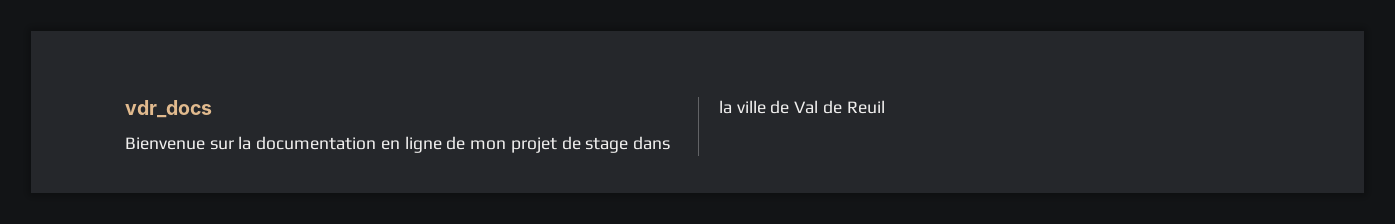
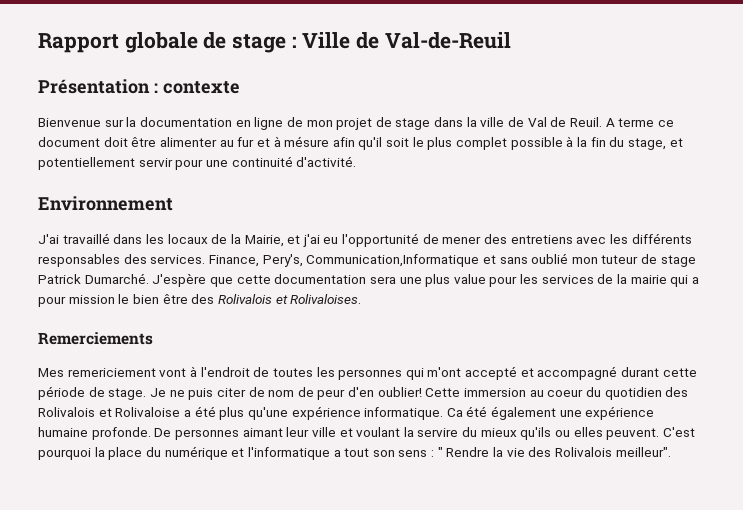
- vdr_docs
+ Rapport globale de stage : Ville de Val-de-Reuil
+ Présentation : contexte
- Bienvenue sur la documentation en ligne de mon projet de stage dans la ville de Val de Reuil
+ Bienvenue sur la documentation en ligne de mon projet de stage dans la ville de Val de Reuil. A terme ce document doit être alimenter au fur et à mésure afin qu'il soit le plus complet possible à la fin du stage, et potentiellement servir pour une continuité d'activité.
+ Environnement
+ J'ai travaillé dans les locaux de la Mairie, et j'ai eu l'opportunité de mener des entretiens avec les différents responsables des services. Finance, Pery's, Communication,Informatique et sans oublié mon tuteur de stage Patrick Dumarché. J'espère que cette documentation sera une plus value pour les services de la mairie qui a pour mission le bien être des Rolivalois et Rolivaloises.
+ Remerciements
+ Mes remericiement vont à l'endroit de toutes les personnes qui m'ont accepté et accompagné durant cette période de stage. Je ne puis citer de nom de peur d'en oublier! Cette immersion au coeur du quotidien des Rolivalois et Rolivaloise a été plus qu'une expérience informatique. Ca été également une expérience humaine profonde. De personnes aimant leur ville et voulant la servire du mieux qu'ils ou elles peuvent. C'est pourquoi la place du numérique et l'informatique a tout son sens : " Rendre la vie des Rolivalois meilleur".

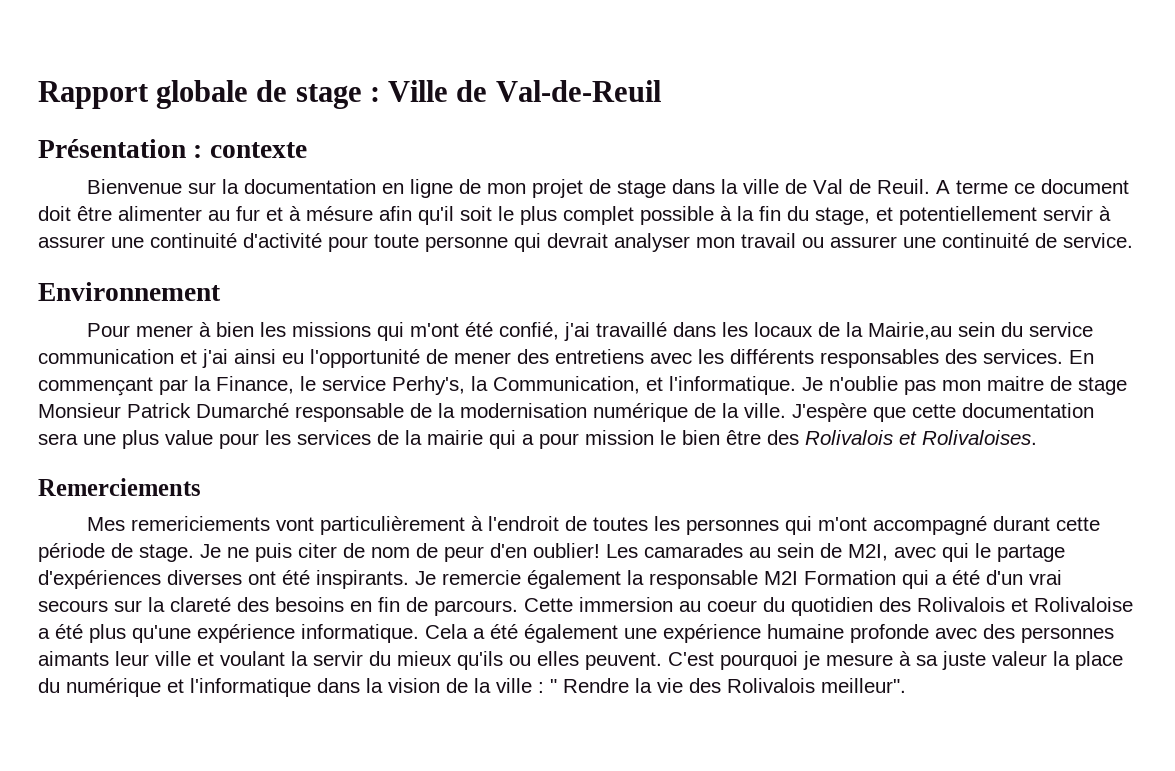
- A terme ce document doit être alimenter au fur et à mésure afin qu'il soit le plus complet possible à la fin du stage, et potentiellement servir pour une continuité d'activité.
+ A terme ce document doit être alimenter au fur et à mésure afin qu'il soit le plus complet possible à la fin du stage, et potentiellement servir à assurer une continuité d'activité pour toute personne qui devrait analyser mon travail ou assurer une continuité de service.
  Environnement
- J'ai travaillé dans les locaux de la Mairie, et j'ai eu l'opportunité de mener des entretiens avec les différents responsables des services.
+ Pour mener à bien les missions qui m'ont été confié, j'ai travaillé dans les locaux de la Mairie,au sein du service communication et j'ai ainsi eu l'opportunité de mener des entretiens avec les différents responsables des services.
- Finance, Pery's, Communication,Informatique et sans oublié mon tuteur de stage Patrick Dumarché.
+ En commençant par la Finance, le service Perhy's, la Communication, et l'informatique. Je n'oublie pas mon maitre de stage Monsieur Patrick Dumarché responsable de la modernisation numérique de la ville.
- Mes remericiement vont à l'endroit de toutes les personnes qui m'ont accepté et accompagné durant cette période de stage.
+ Mes remericiements vont particulièrement à l'endroit de toutes les personnes qui m'ont accompagné durant cette période de stage.
+ Les camarades au sein de M2I, avec qui le partage d'expériences diverses ont été inspirants. Je remercie également la responsable M2I Formation qui a été d'un vrai secours sur la clareté des besoins en fin de parcours.
- Ca été également une expérience humaine profonde. De personnes aimant leur ville et voulant la servire du mieux qu'ils ou elles peuvent.
+ Cela a été également une expérience humaine profonde avec des personnes aimants leur ville et voulant la servir du mieux qu'ils ou elles peuvent.
- C'est pourquoi la place du numérique et l'informatique a tout son sens : " Rendre la vie des Rolivalois meilleur".
+ C'est pourquoi je mesure à sa juste valeur la place du numérique et l'informatique dans la vision de la ville : " Rendre la vie des Rolivalois meilleur".

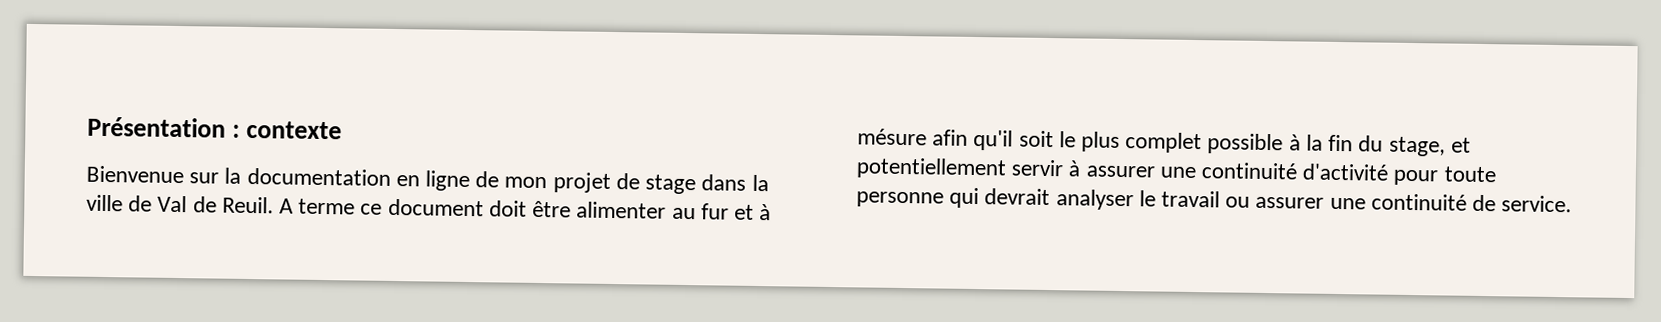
- Rapport globale de stage : Ville de Val-de-Reuil
- A terme ce document doit être alimenter au fur et à mésure afin qu'il soit le plus complet possible à la fin du stage, et potentiellement servir à assurer une continuité d'activité pour toute personne qui devrait analyser mon travail ou assurer une continuité de service.
+ A terme ce document doit être alimenter au fur et à mésure afin qu'il soit le plus complet possible à la fin du stage, et potentiellement servir à assurer une continuité d'activité pour toute personne qui devrait analyser le travail ou assurer une continuité de service.
- Environnement
- Pour mener à bien les missions qui m'ont été confié, j'ai travaillé dans les locaux de la Mairie,au sein du service communication et j'ai ainsi eu l'opportunité de mener des entretiens avec les différents responsables des services. En commençant par la Finance, le service Perhy's, la Communication, et l'informatique. Je n'oublie pas mon maitre de stage Monsieur Patrick Dumarché responsable de la modernisation numérique de la ville. J'espère que cette documentation sera une plus value pour les services de la mairie qui a pour mission le bien être des Rolivalois et Rolivaloises.
- Remerciements
- Mes remericiements vont particulièrement à l'endroit de toutes les personnes qui m'ont accompagné durant cette période de stage. Je ne puis citer de nom de peur d'en oublier! Les camarades au sein de M2I, avec qui le partage d'expériences diverses ont été inspirants. Je remercie également la responsable M2I Formation qui a été d'un vrai secours sur la clareté des besoins en fin de parcours. Cette immersion au coeur du quotidien des Rolivalois et Rolivaloise a été plus qu'une expérience informatique. Cela a été également une expérience humaine profonde avec des personnes aimants leur ville et voulant la servir du mieux qu'ils ou elles peuvent. C'est pourquoi je mesure à sa juste valeur la place du numérique et l'informatique dans la vision de la ville : " Rendre la vie des Rolivalois meilleur".

